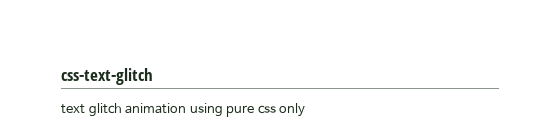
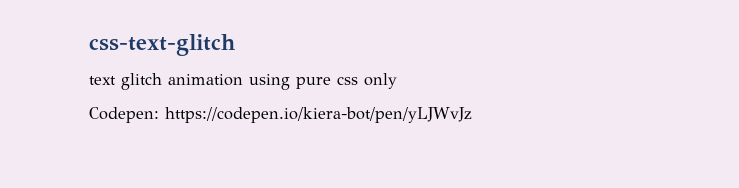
+ Codepen: https://codepen.io/kiera-bot/pen/yLJWvJz

